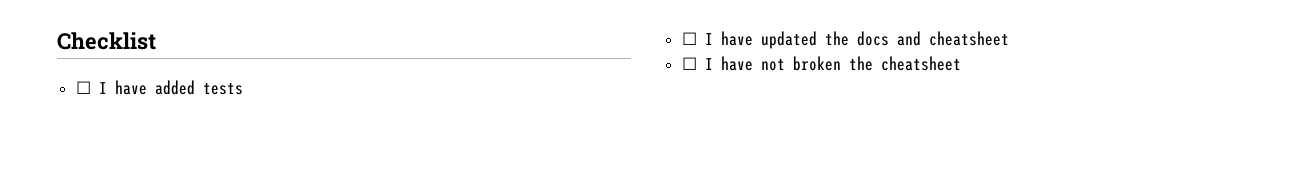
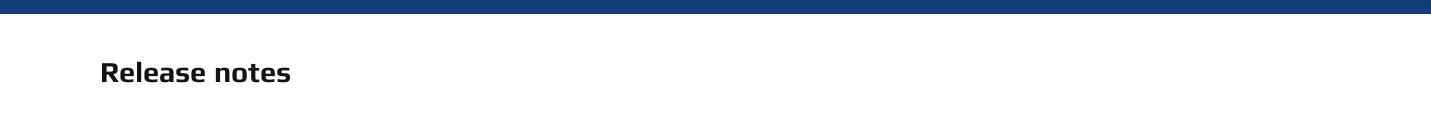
- Checklist
- ☐ I have added tests
- ☐ I have updated the docs and cheatsheet
- ☐ I have not broken the cheatsheet
+ Release notes

